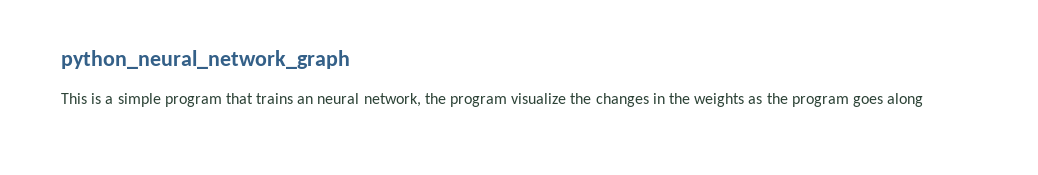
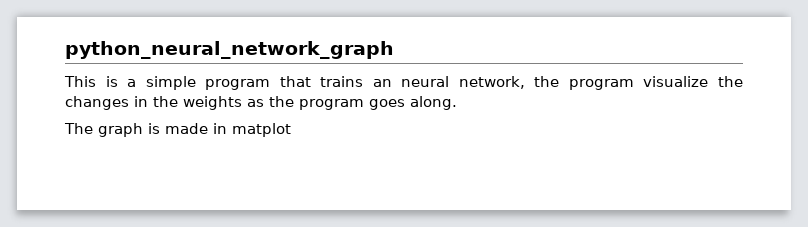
- This is a simple program that trains an neural network, the program visualize the changes in the weights as the program goes along
+ This is a simple program that trains an neural network, the program visualize the changes in the weights as the program goes along.
+ The graph is made in matplot

